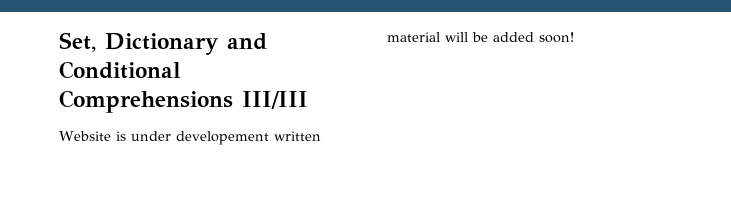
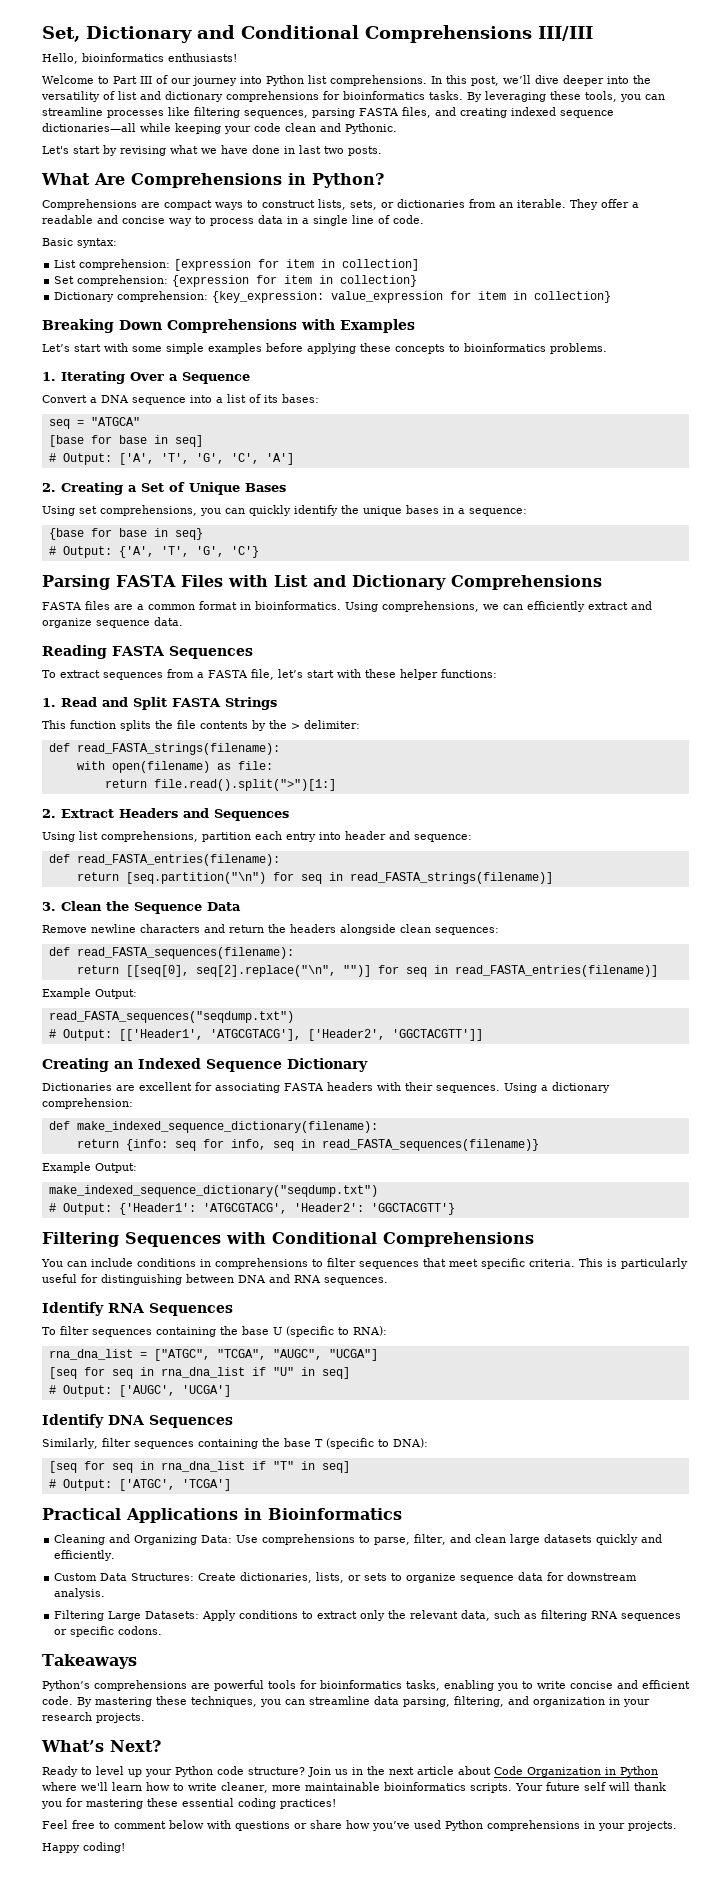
- Website is under developement written material will be added soon!
+ Hello, bioinformatics enthusiasts!
+ Welcome to Part III of our journey into Python list comprehensions. In this post, we’ll dive deeper into the versatility of list and dictionary comprehensions for bioinformatics tasks. By leveraging these tools, you can streamline processes like filtering sequences, parsing FASTA files, and creating indexed sequence dictionaries—all while keeping your code clean and Pythonic.
+ Let's start by revising what we have done in last two posts.
+ What Are Comprehensions in Python?
+ Comprehensions are compact ways to construct lists, sets, or dictionaries from an iterable. They offer a readable and concise way to process data in a single line of code.
+ Basic syntax:
+ List comprehension: [expression for item in collection]
+ Set comprehension: {expression for item in collection}
+ Dictionary comprehension: {key_expression: value_expression for item in collection}
+ Breaking Down Comprehensions with Examples
+ Let’s start with some simple examples before applying these concepts to bioinformatics problems.
+ 1. Iterating Over a Sequence
+ Convert a DNA sequence into a list of its bases:
+ seq = "ATGCA"
+ [base for base in seq]
+ # Output: ['A', 'T', 'G', 'C', 'A']
+ 2. Creating a Set of Unique Bases
+ Using set comprehensions, you can quickly identify the unique bases in a sequence:
+ {base for base in seq}
+ # Output: {'A', 'T', 'G', 'C'}
+ Parsing FASTA Files with List and Dictionary Comprehensions
+ FASTA files are a common format in bioinformatics. Using comprehensions, we can efficiently extract and organize sequence data.
+ Reading FASTA Sequences
+ To extract sequences from a FASTA file, let’s start with these helper functions:
+ 1. Read and Split FASTA Strings
+ This function splits the file contents by the > delimiter:
+ def read_FASTA_strings(filename):
+ with open(filename) as file:
+ return file.read().split(">")[1:]
+ 2. Extract Headers and Sequences
+ Using list comprehensions, partition each entry into header and sequence:
+ def read_FASTA_entries(filename):
+ return [seq.partition("\n") for seq in read_FASTA_strings(filename)]
+ 3. Clean the Sequence Data
+ Remove newline characters and return the headers alongside clean sequences:
+ def read_FASTA_sequences(filename):
+ return [[seq[0], seq[2].replace("\n", "")] for seq in read_FASTA_entries(filename)]
+ Example Output:
+ read_FASTA_sequences("seqdump.txt")
+ # Output: [['Header1', 'ATGCGTACG'], ['Header2', 'GGCTACGTT']]
+ Creating an Indexed Sequence Dictionary
+ Dictionaries are excellent for associating FASTA headers with their sequences. Using a dictionary comprehension:
+ def make_indexed_sequence_dictionary(filename):
+ return {info: seq for info, seq in read_FASTA_sequences(filename)}
+ Example Output:
+ make_indexed_sequence_dictionary("seqdump.txt")
+ # Output: {'Header1': 'ATGCGTACG', 'Header2': 'GGCTACGTT'}
+ Filtering Sequences with Conditional Comprehensions
+ You can include conditions in comprehensions to filter sequences that meet specific criteria. This is particularly useful for distinguishing between DNA and RNA sequences.
+ Identify RNA Sequences
+ To filter sequences containing the base U (specific to RNA):
+ rna_dna_list = ["ATGC", "TCGA", "AUGC", "UCGA"]
+ [seq for seq in rna_dna_list if "U" in seq]
+ # Output: ['AUGC', 'UCGA']
+ Identify DNA Sequences
+ Similarly, filter sequences containing the base T (specific to DNA):
+ [seq for seq in rna_dna_list if "T" in seq]
+ # Output: ['ATGC', 'TCGA']
+ Practical Applications in Bioinformatics
+ Cleaning and Organizing Data: Use comprehensions to parse, filter, and clean large datasets quickly and efficiently.
+ Custom Data Structures: Create dictionaries, lists, or sets to organize sequence data for downstream analysis.
+ Filtering Large Datasets: Apply conditions to extract only the relevant data, such as filtering RNA sequences or specific codons.
+ Takeaways
+ Python’s comprehensions are powerful tools for bioinformatics tasks, enabling you to write concise and efficient code. By mastering these techniques, you can streamline data parsing, filtering, and organization in your research projects.
+ What’s Next?
+ Ready to level up your Python code structure? Join us in the next article about Code Organization in Python where we'll learn how to write cleaner, more maintainable bioinformatics scripts. Your future self will thank you for mastering these essential coding practices!
+ Feel free to comment below with questions or share how you’ve used Python comprehensions in your projects.
+ Happy coding!

